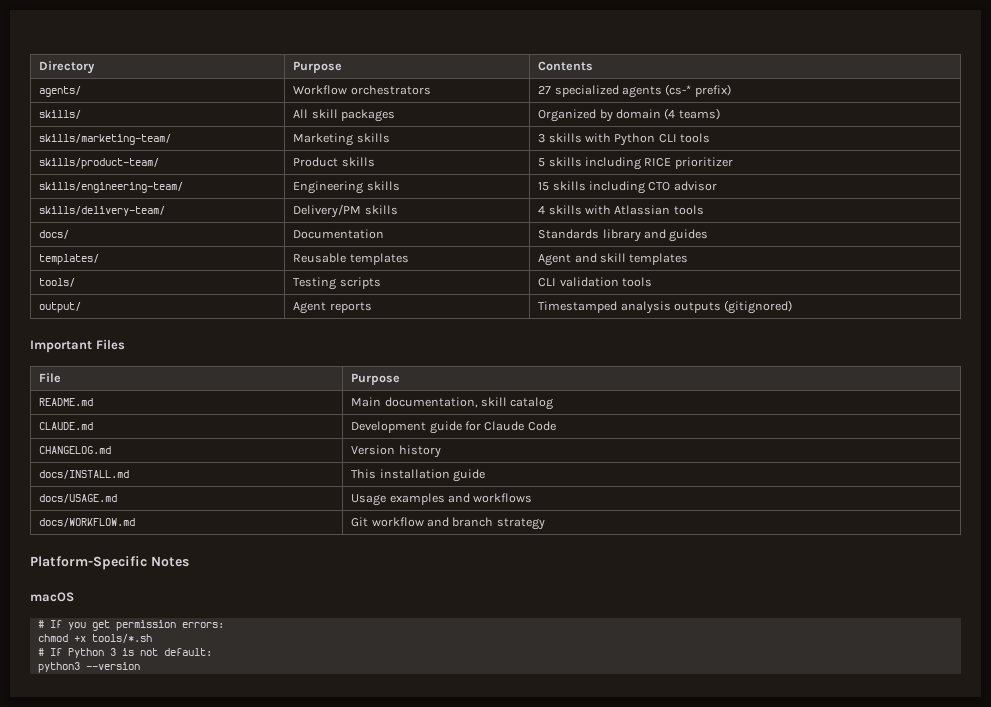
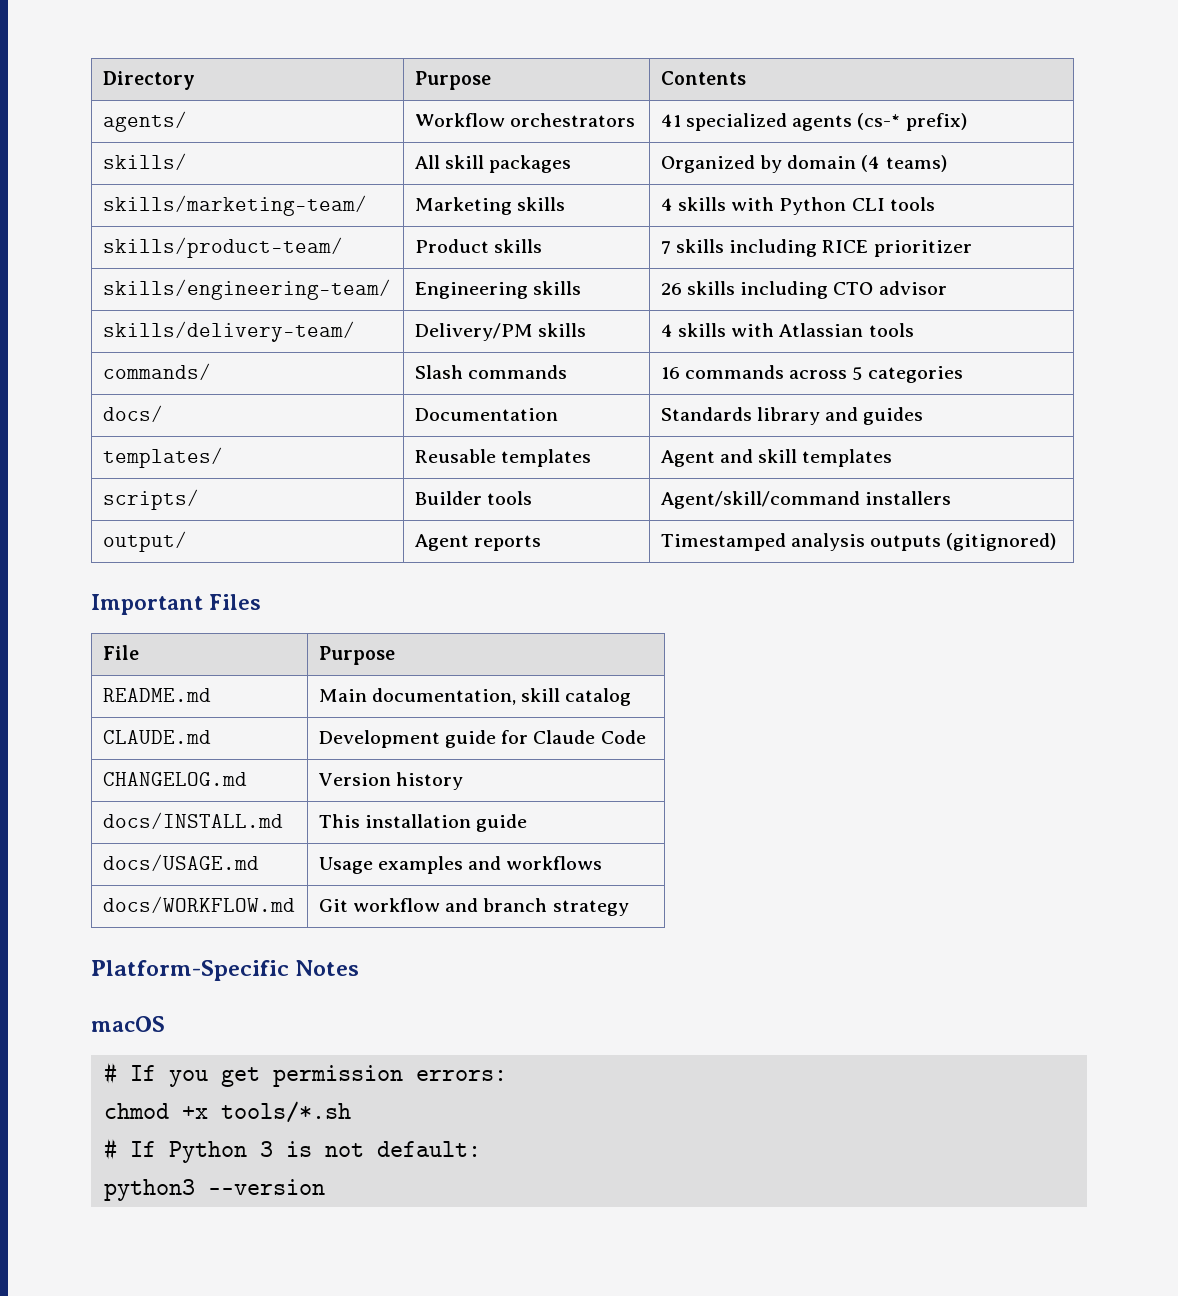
- agents/ | Workflow orchestrators | 27 specialized agents (cs-* prefix)
+ agents/ | Workflow orchestrators | 41 specialized agents (cs-* prefix)
- skills/marketing-team/ | Marketing skills | 3 skills with Python CLI tools
+ skills/marketing-team/ | Marketing skills | 4 skills with Python CLI tools
- skills/product-team/ | Product skills | 5 skills including RICE prioritizer
+ skills/product-team/ | Product skills | 7 skills including RICE prioritizer
- skills/engineering-team/ | Engineering skills | 15 skills including CTO advisor
+ skills/engineering-team/ | Engineering skills | 26 skills including CTO advisor
+ commands/ | Slash commands | 16 commands across 5 categories
- tools/ | Testing scripts | CLI validation tools
+ scripts/ | Builder tools | Agent/skill/command installers

